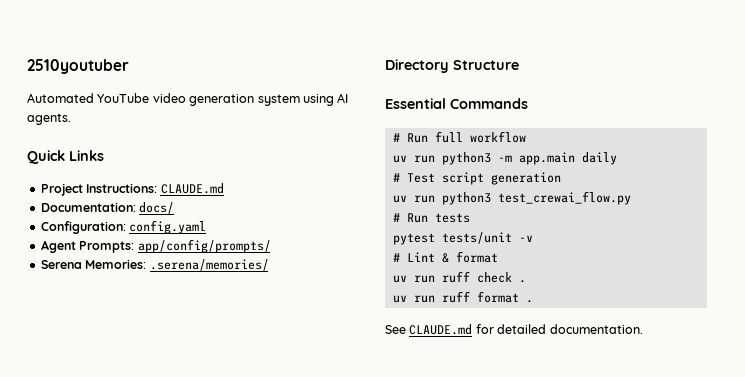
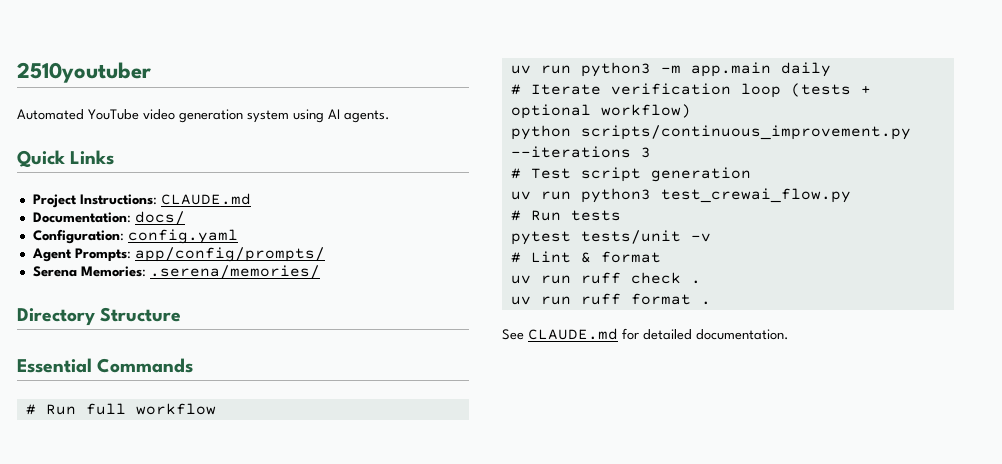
+ # Iterate verification loop (tests + optional workflow)
+ python scripts/continuous_improvement.py --iterations 3

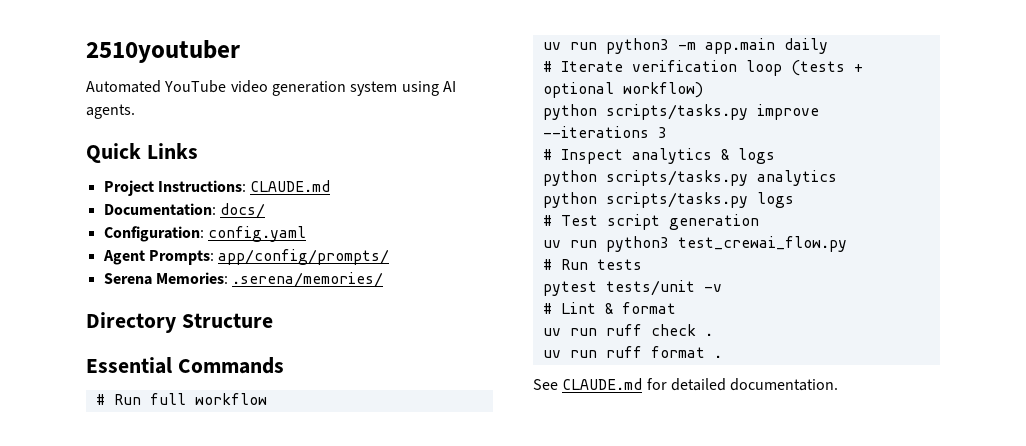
- python scripts/continuous_improvement.py --iterations 3
+ python scripts/tasks.py improve --iterations 3
+ # Inspect analytics & logs
+ python scripts/tasks.py analytics
+ python scripts/tasks.py logs

